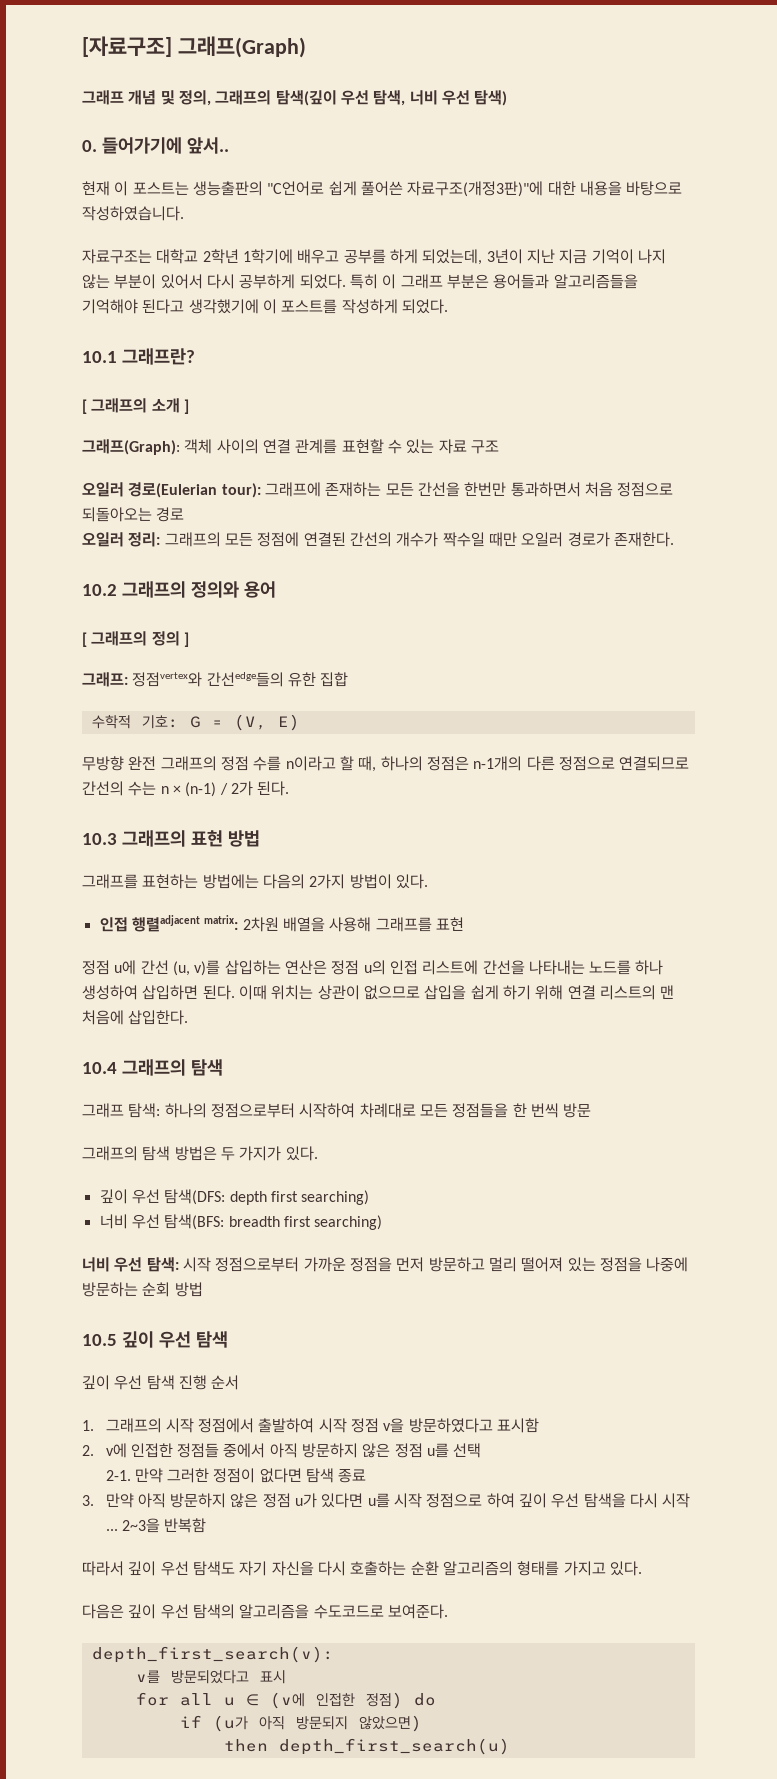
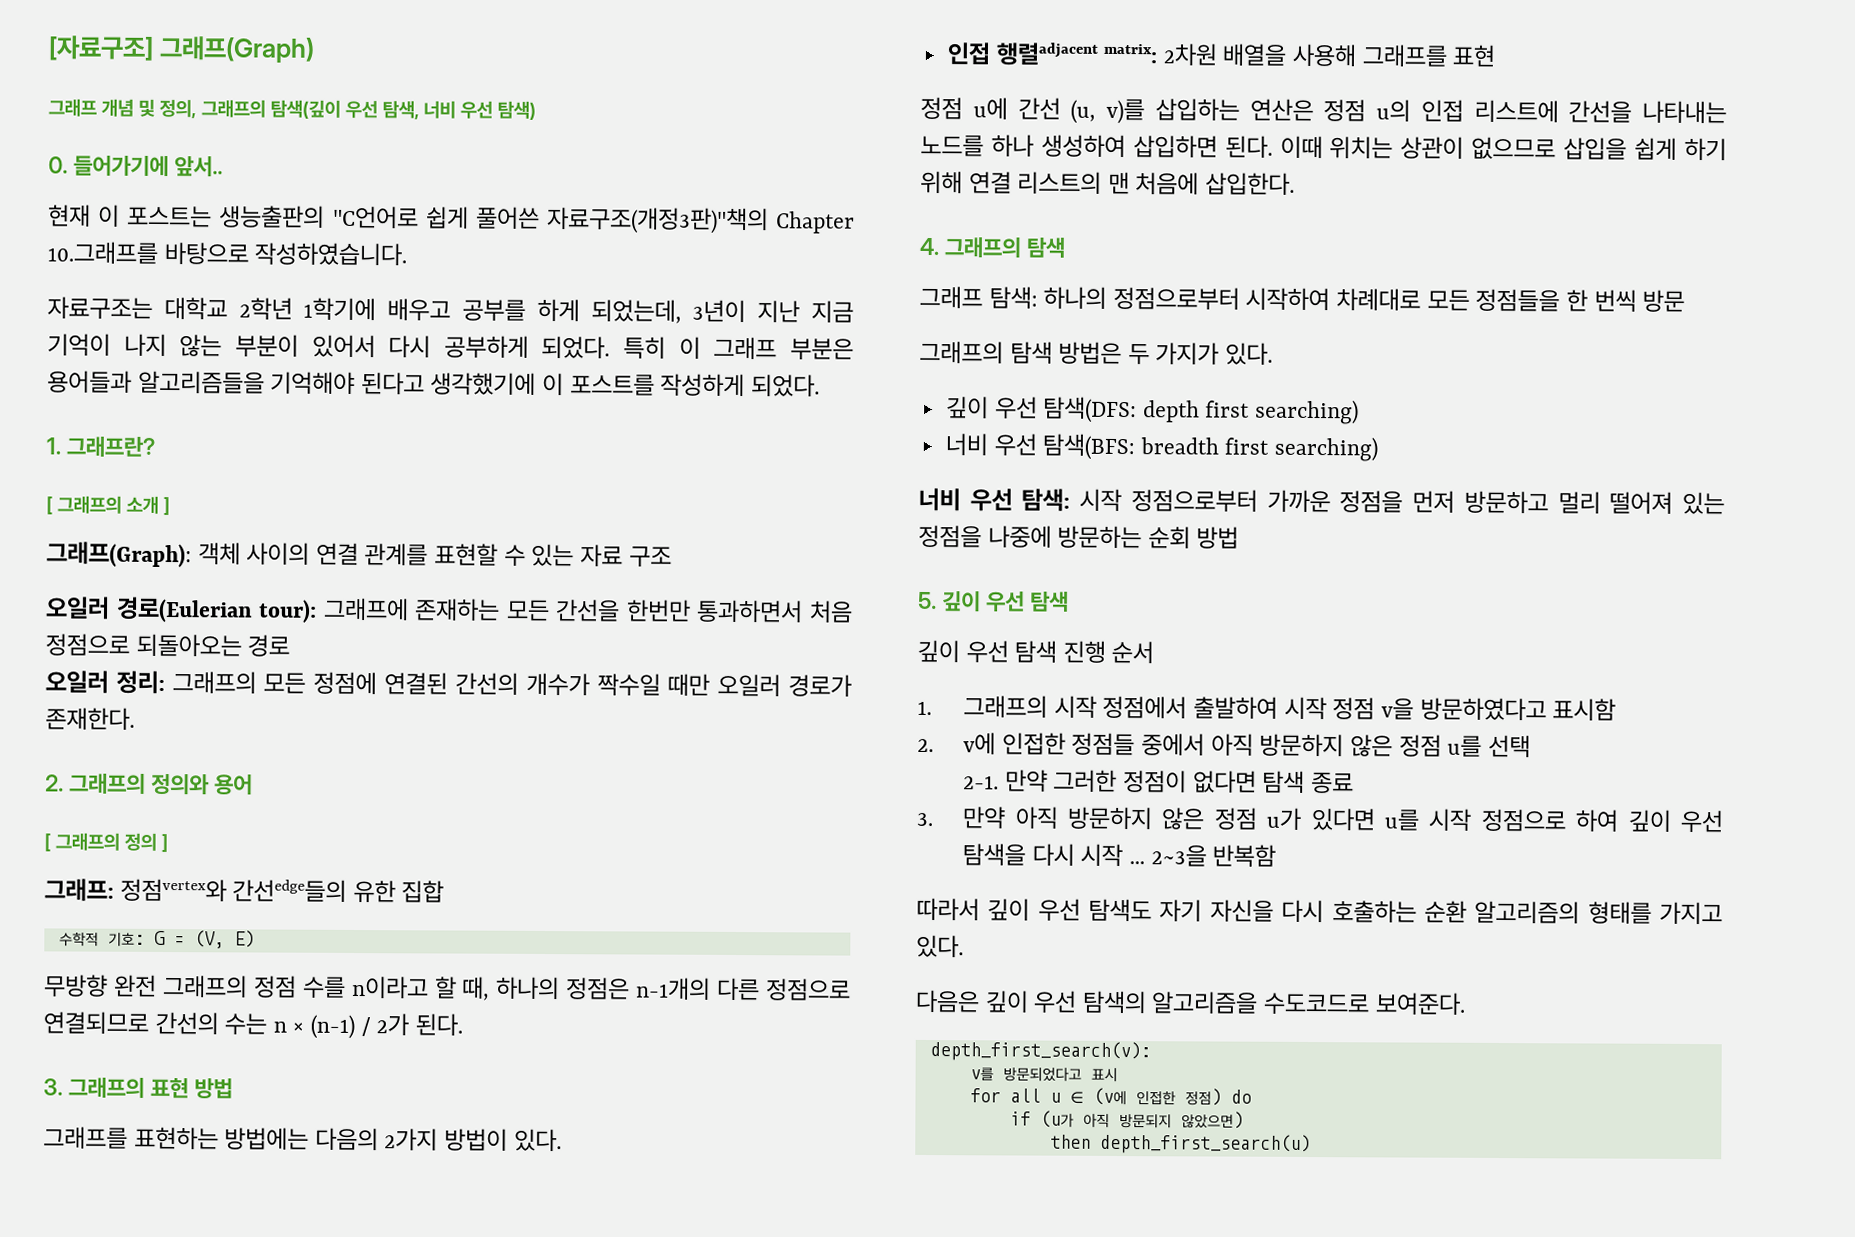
- 현재 이 포스트는 생능출판의 "C언어로 쉽게 풀어쓴 자료구조(개정3판)"에 대한 내용을 바탕으로 작성하였습니다.
+ 현재 이 포스트는 생능출판의 "C언어로 쉽게 풀어쓴 자료구조(개정3판)"책의 Chapter 10.그래프를 바탕으로 작성하였습니다.
- 10.1 그래프란?
+ 1. 그래프란?
- 10.2 그래프의 정의와 용어
+ 2. 그래프의 정의와 용어
- 10.3 그래프의 표현 방법
+ 3. 그래프의 표현 방법
- 10.4 그래프의 탐색
+ 4. 그래프의 탐색
- 10.5 깊이 우선 탐색
+ 5. 깊이 우선 탐색

